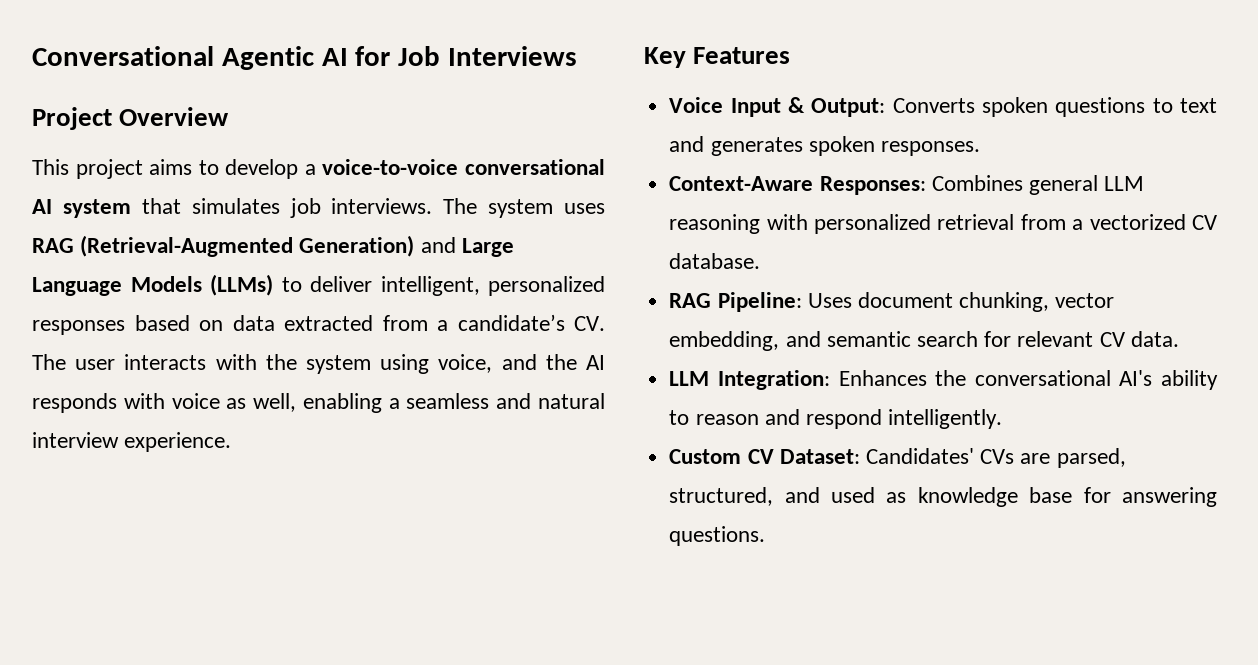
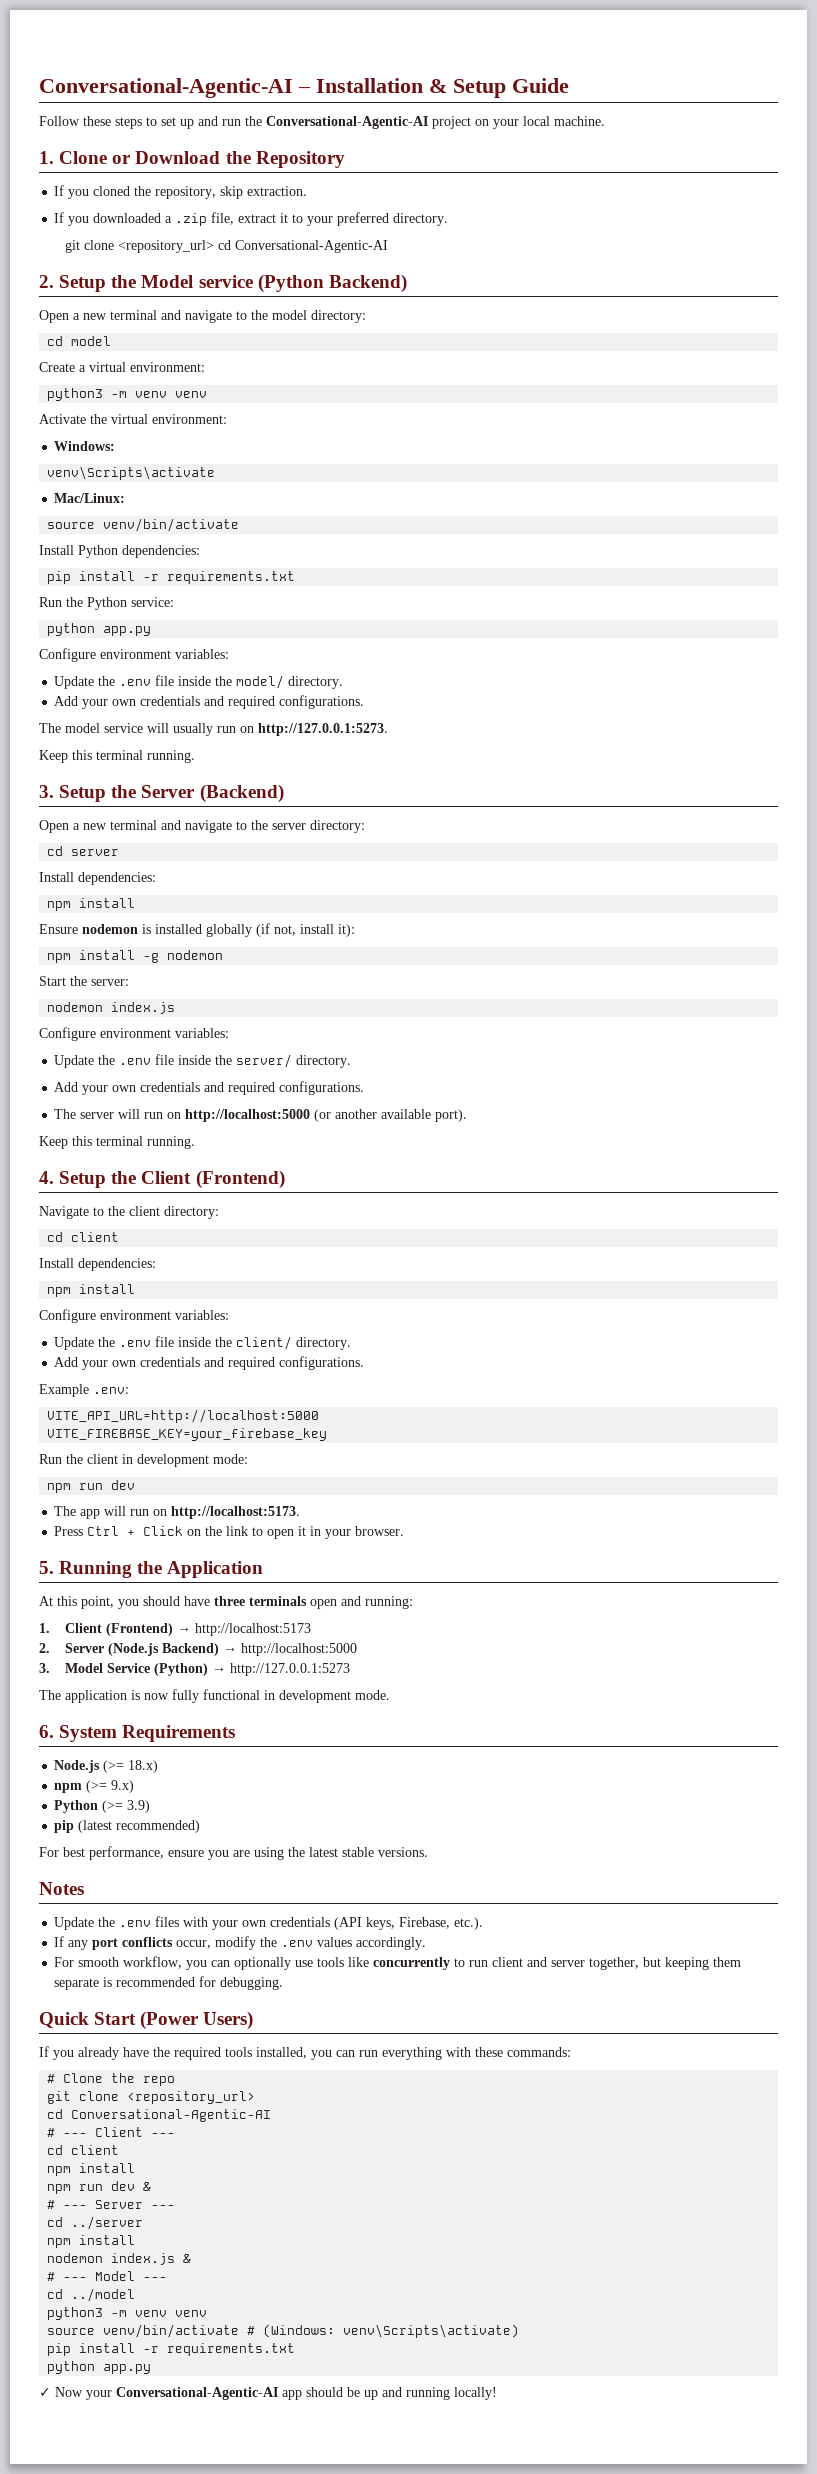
- Conversational Agentic AI for Job Interviews
- Project Overview
- This project aims to develop a voice-to-voice conversational AI system that simulates job interviews. The system uses RAG (Retrieval-Augmented Generation) and Large Language Models (LLMs) to deliver intelligent, personalized responses based on data extracted from a candidate’s CV. The user interacts with the system using voice, and the AI responds with voice as well, enabling a seamless and natural interview experience.
- Key Features
- Voice Input & Output: Converts spoken questions to text and generates spoken responses.
- Context-Aware Responses: Combines general LLM reasoning with personalized retrieval from a vectorized CV database.
- RAG Pipeline: Uses document chunking, vector embedding, and semantic search for relevant CV data.
- LLM Integration: Enhances the conversational AI's ability to reason and respond intelligently.
- Custom CV Dataset: Candidates' CVs are parsed, structured, and used as knowledge base for answering questions.
+ Conversational-Agentic-AI – Installation & Setup Guide
+ Follow these steps to set up and run the Conversational-Agentic-AI project on your local machine.
+ 1. Clone or Download the Repository
+ If you cloned the repository, skip extraction.
+ If you downloaded a .zip file, extract it to your preferred directory.
+ git clone <repository_url> cd Conversational-Agentic-AI
+ 2. Setup the Model service (Python Backend)
+ Open a new terminal and navigate to the model directory:
+ cd model
+ Create a virtual environment:
+ python3 -m venv venv
+ Activate the virtual environment:
+ Windows:
+ venv\Scripts\activate
+ Mac/Linux:
+ source venv/bin/activate
+ Install Python dependencies:
+ pip install -r requirements.txt
+ Run the Python service:
+ python app.py
+ Configure environment variables:
+ Update the .env file inside the model/ directory.
+ Add your own credentials and required configurations.
+ The model service will usually run on http://127.0.0.1:5273.
+ Keep this terminal running.
+ 3. Setup the Server (Backend)
+ Open a new terminal and navigate to the server directory:
+ cd server
+ Install dependencies:
+ npm install
+ Ensure nodemon is installed globally (if not, install it):
+ npm install -g nodemon
+ Start the server:
+ nodemon index.js
+ Configure environment variables:
+ Update the .env file inside the server/ directory.
+ Add your own credentials and required configurations.
+ The server will run on http://localhost:5000 (or another available port).
+ Keep this terminal running.
+ 4. Setup the Client (Frontend)
+ Navigate to the client directory:
+ cd client
+ Install dependencies:
+ npm install
+ Configure environment variables:
+ Update the .env file inside the client/ directory.
+ Add your own credentials and required configurations.
+ Example .env:
+ VITE_API_URL=http://localhost:5000
+ VITE_FIREBASE_KEY=your_firebase_key
+ Run the client in development mode:
+ npm run dev
+ The app will run on http://localhost:5173.
+ Press Ctrl + Click on the link to open it in your browser.
+ 5. Running the Application
+ At this point, you should have three terminals open and running:
+ 1. Client (Frontend) → http://localhost:5173
+ 2. Server (Node.js Backend) → http://localhost:5000
+ 3. Model Service (Python) → http://127.0.0.1:5273
+ The application is now fully functional in development mode.
+ 6. System Requirements
+ Node.js (>= 18.x)
+ npm (>= 9.x)
+ Python (>= 3.9)
+ pip (latest recommended)
+ For best performance, ensure you are using the latest stable versions.
+ Notes
+ Update the .env files with your own credentials (API keys, Firebase, etc.).
+ If any port conflicts occur, modify the .env values accordingly.
+ For smooth workflow, you can optionally use tools like concurrently to run client and server together, but keeping them separate is recommended for debugging.
+ Quick Start (Power Users)
+ If you already have the required tools installed, you can run everything with these commands:
+ # Clone the repo
+ git clone <repository_url>
+ cd Conversational-Agentic-AI
+ # --- Client ---
+ cd client
+ npm install
+ npm run dev &
+ # --- Server ---
+ cd ../server
+ npm install
+ nodemon index.js &
+ # --- Model ---
+ cd ../model
+ python3 -m venv venv
+ source venv/bin/activate # (Windows: venv\Scripts\activate)
+ pip install -r requirements.txt
+ python app.py
+ ✓ Now your Conversational-Agentic-AI app should be up and running locally!

